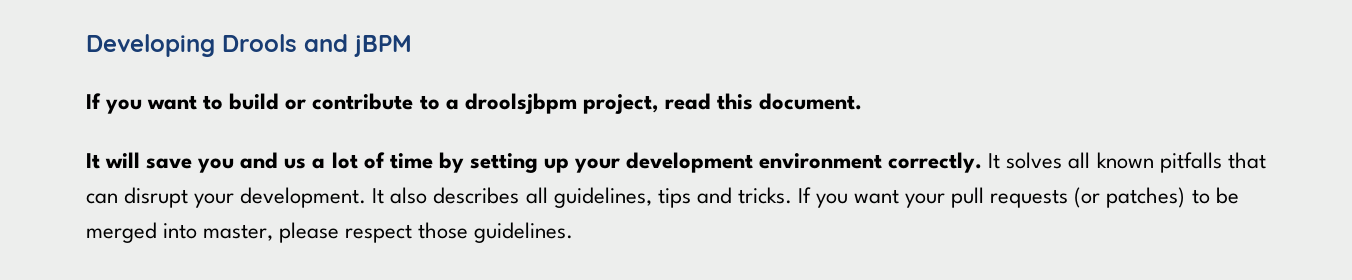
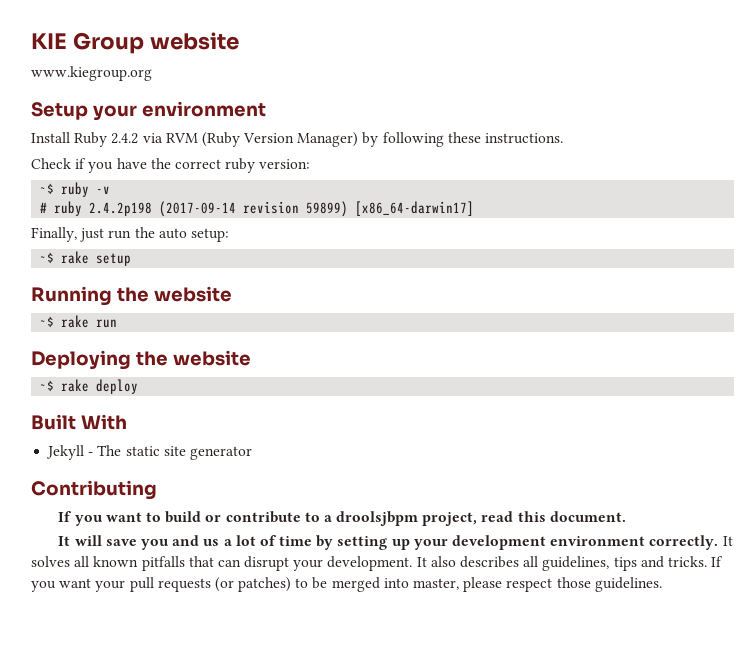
- Developing Drools and jBPM
+ KIE Group website
+ www.kiegroup.org
+ Setup your environment
+ Install Ruby 2.4.2 via RVM (Ruby Version Manager) by following these instructions.
+ Check if you have the correct ruby version:
+ ~$ ruby -v
+ # ruby 2.4.2p198 (2017-09-14 revision 59899) [x86_64-darwin17]
+ Finally, just run the auto setup:
+ ~$ rake setup
+ Running the website
+ ~$ rake run
+ Deploying the website
+ ~$ rake deploy
+ Built With
+ Jekyll - The static site generator
+ Contributing

